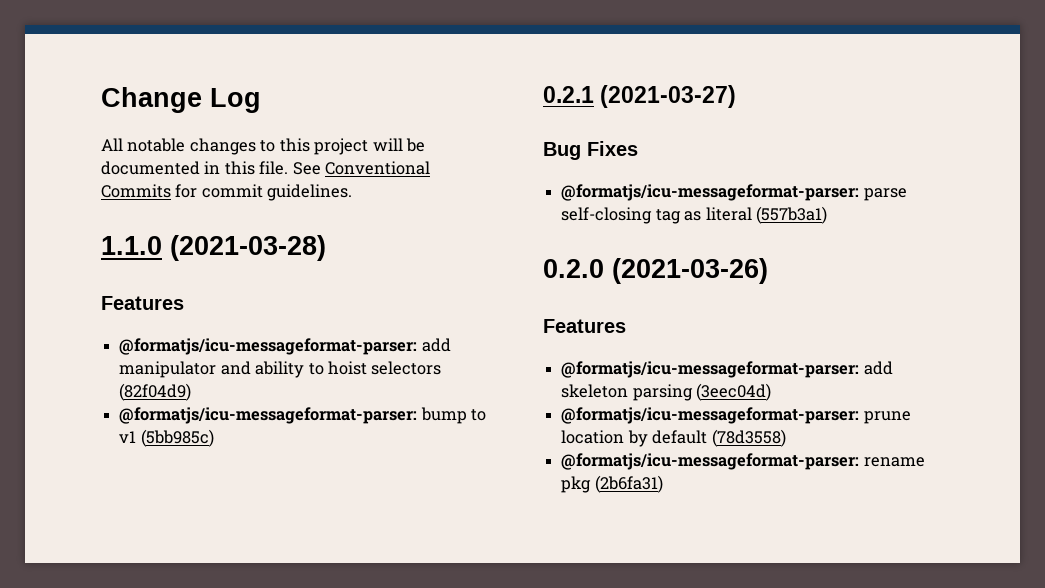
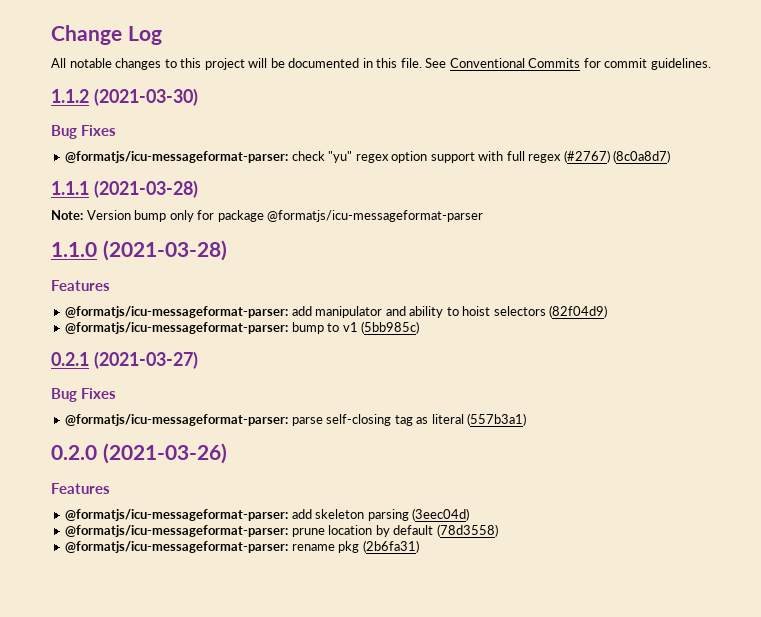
+ 1.1.2 (2021-03-30)
+ Bug Fixes
+ @formatjs/icu-messageformat-parser: check "yu" regex option support with full regex (#2767) (8c0a8d7)
+ 1.1.1 (2021-03-28)
+ Note: Version bump only for package @formatjs/icu-messageformat-parser

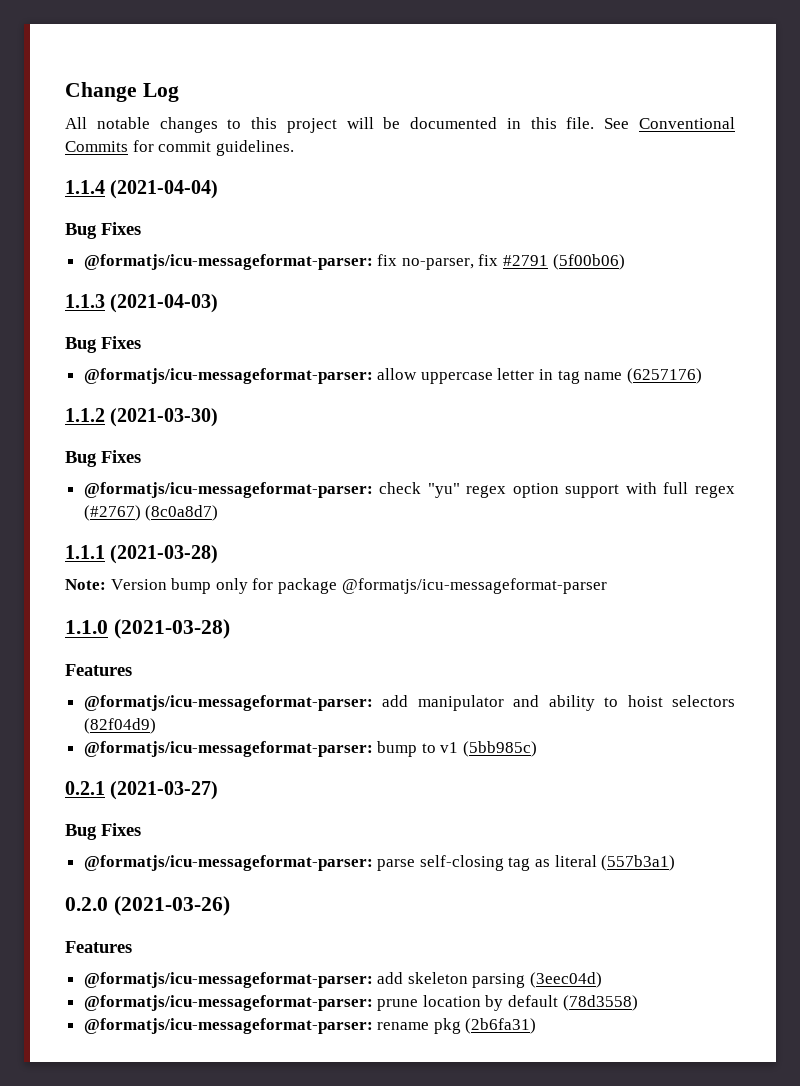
+ 1.1.4 (2021-04-04)
+ Bug Fixes
+ @formatjs/icu-messageformat-parser: fix no-parser, fix #2791 (5f00b06)
+ 1.1.3 (2021-04-03)
+ Bug Fixes
+ @formatjs/icu-messageformat-parser: allow uppercase letter in tag name (6257176)

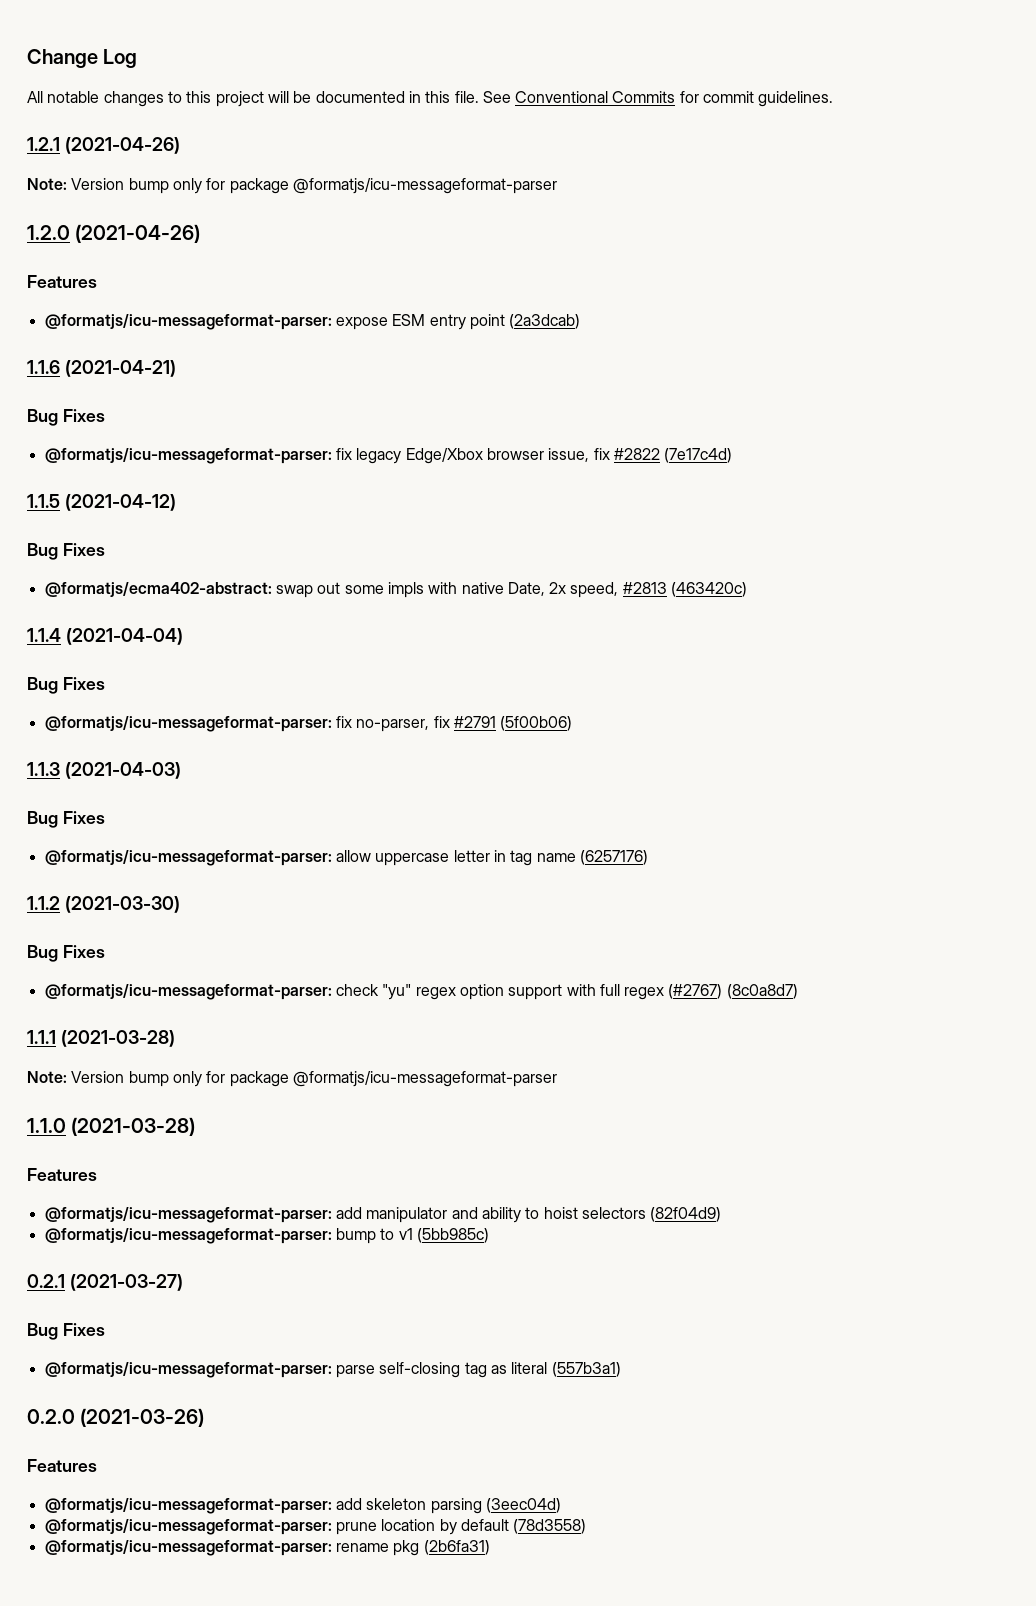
+ 1.2.1 (2021-04-26)
+ Note: Version bump only for package @formatjs/icu-messageformat-parser
+ 1.2.0 (2021-04-26)
+ Features
+ @formatjs/icu-messageformat-parser: expose ESM entry point (2a3dcab)
+ 1.1.6 (2021-04-21)
+ Bug Fixes
+ @formatjs/icu-messageformat-parser: fix legacy Edge/Xbox browser issue, fix #2822 (7e17c4d)
+ 1.1.5 (2021-04-12)
+ Bug Fixes
+ @formatjs/ecma402-abstract: swap out some impls with native Date, 2x speed, #2813 (463420c)

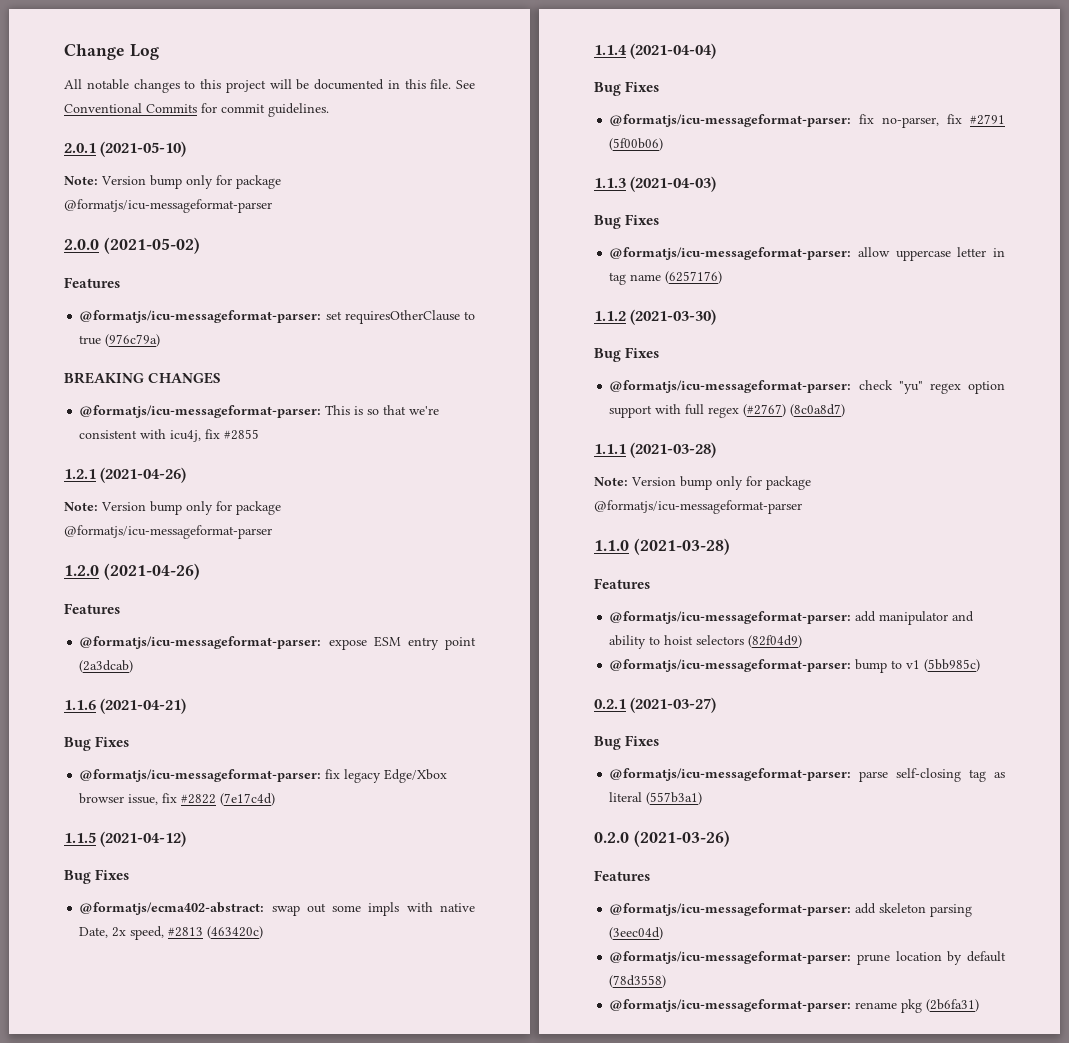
+ 2.0.1 (2021-05-10)
+ Note: Version bump only for package @formatjs/icu-messageformat-parser
+ 2.0.0 (2021-05-02)
+ Features
+ @formatjs/icu-messageformat-parser: set requiresOtherClause to true (976c79a)
+ BREAKING CHANGES
+ @formatjs/icu-messageformat-parser: This is so that we're consistent with icu4j, fix #2855

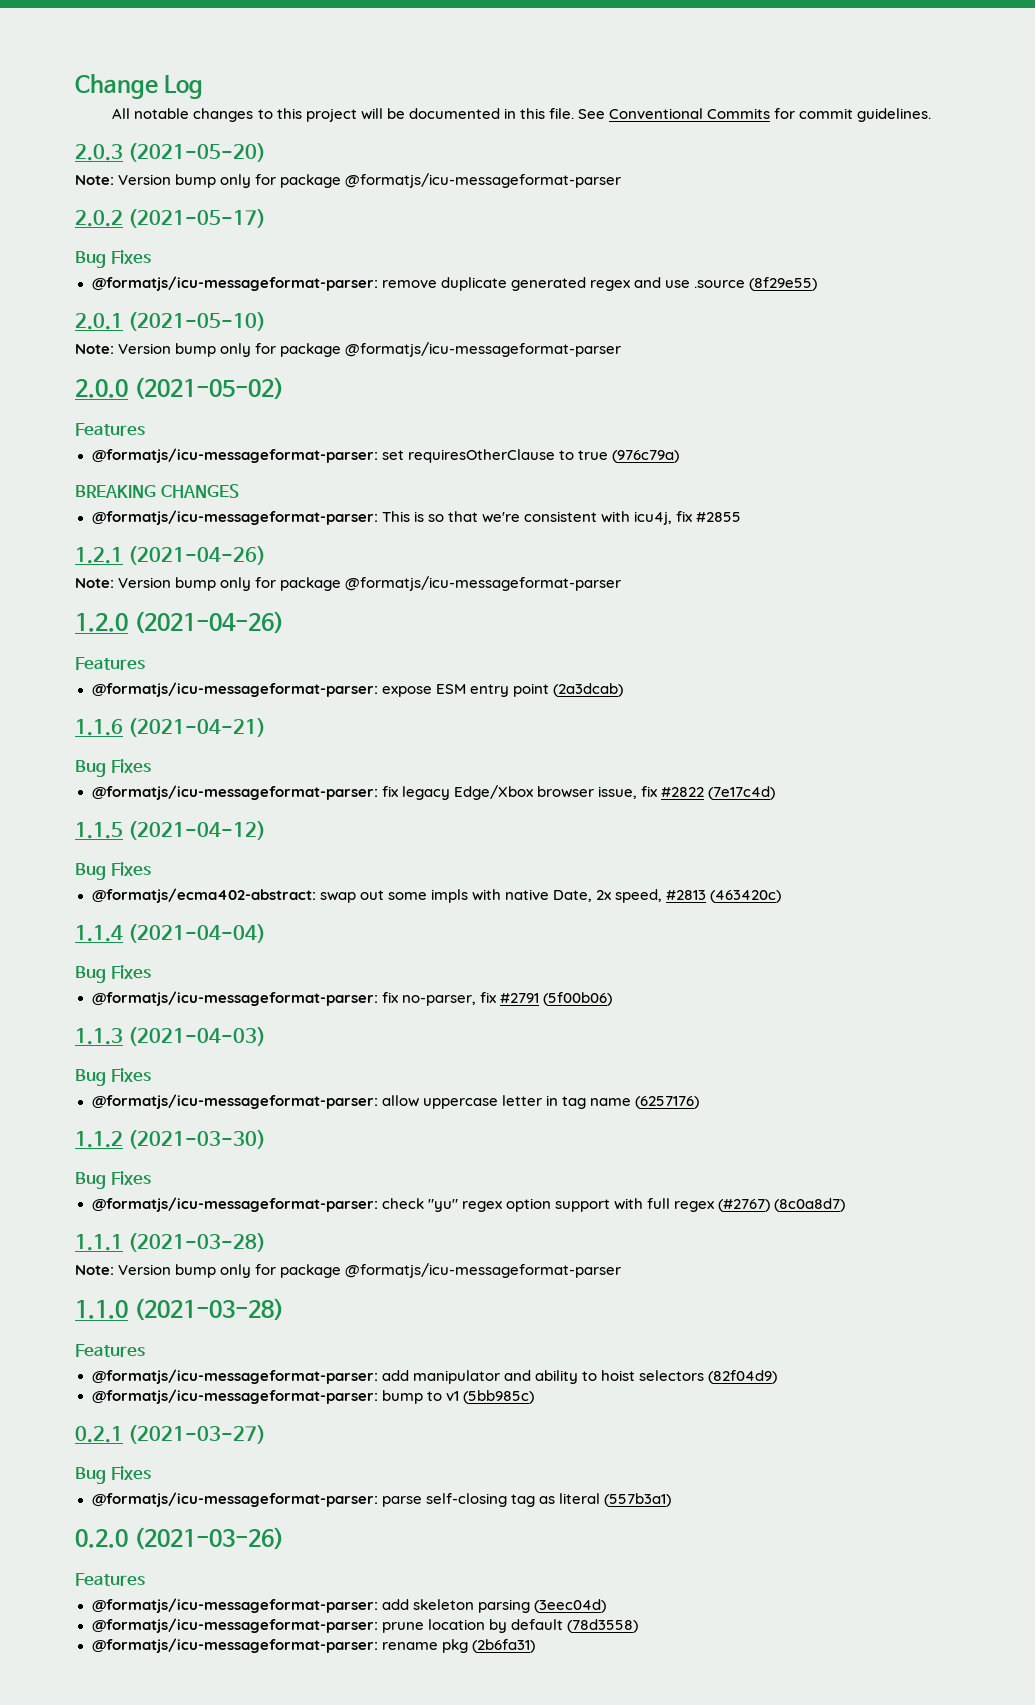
+ 2.0.3 (2021-05-20)
+ Note: Version bump only for package @formatjs/icu-messageformat-parser
+ 2.0.2 (2021-05-17)
+ Bug Fixes
+ @formatjs/icu-messageformat-parser: remove duplicate generated regex and use .source (8f29e55)

